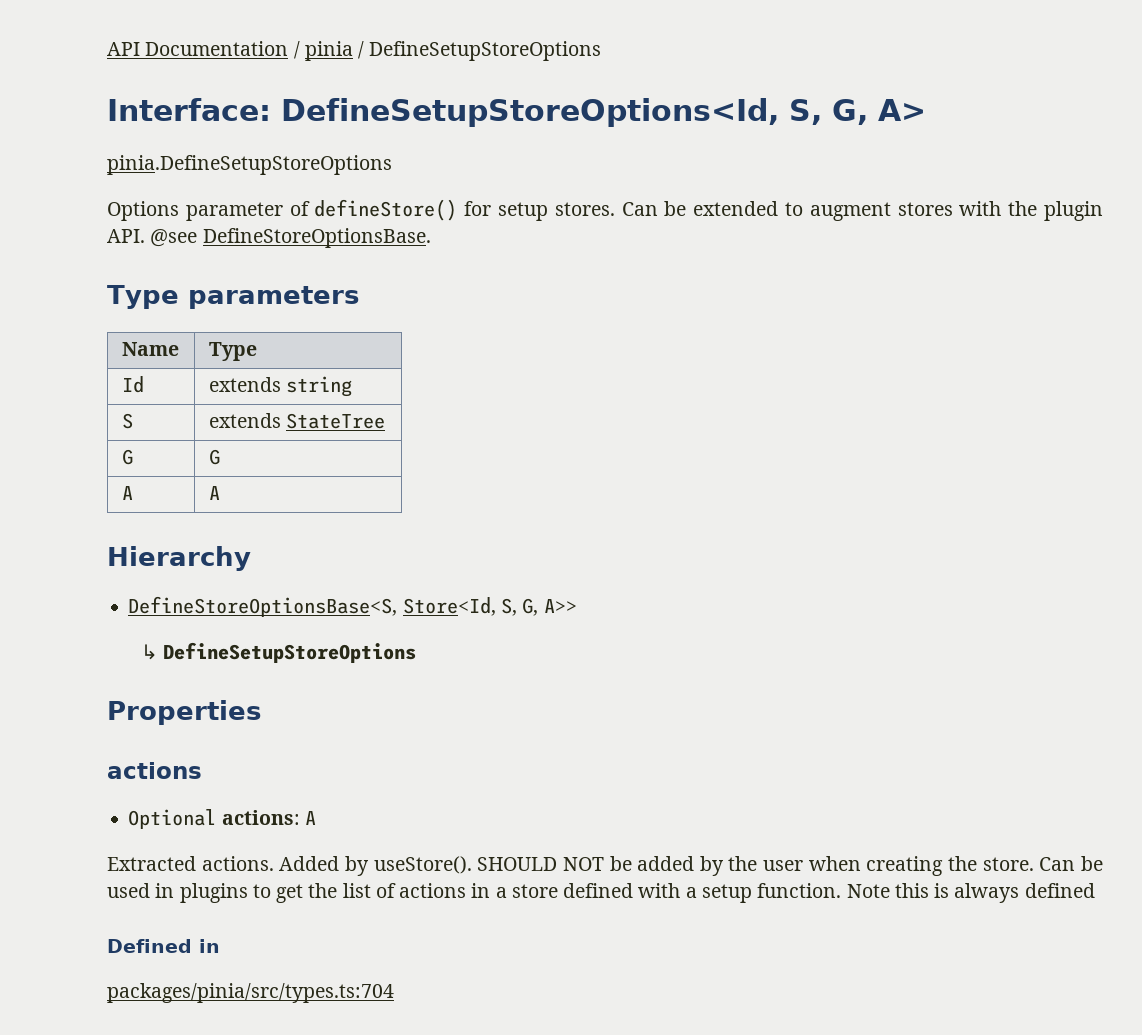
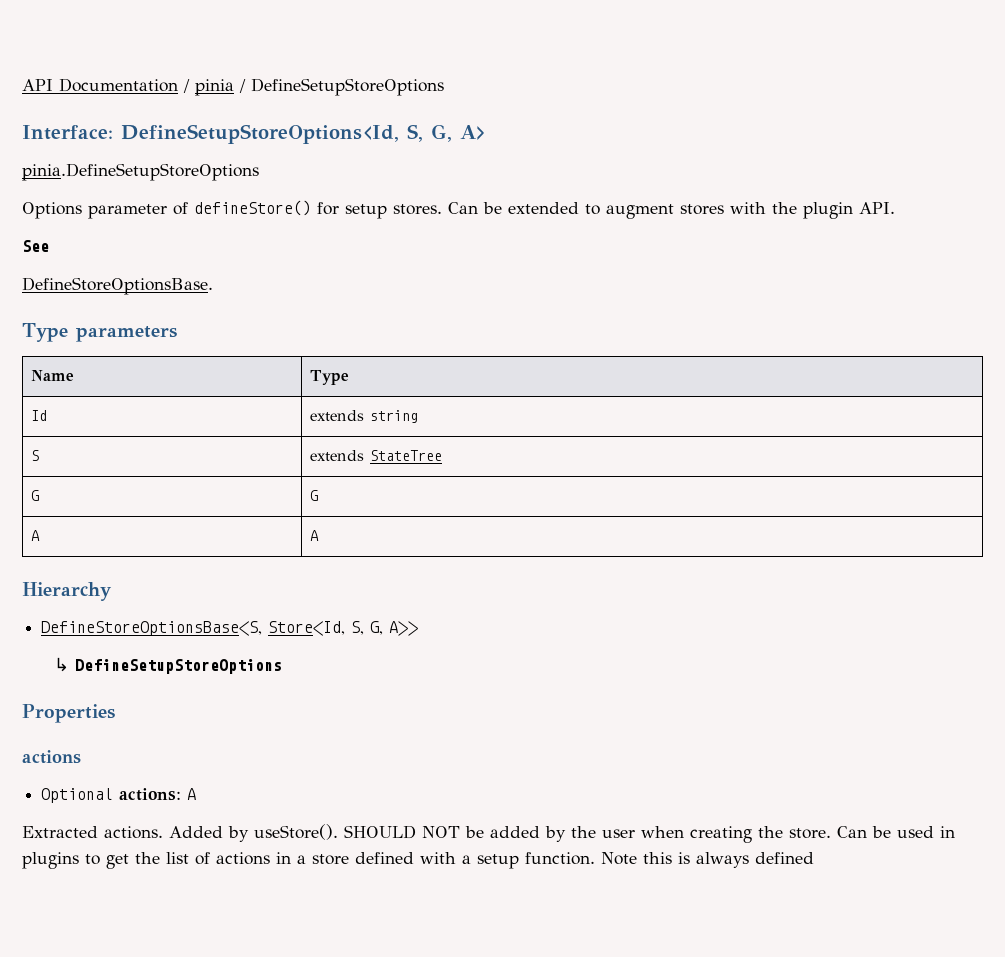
- Can be extended to augment stores with the plugin API. @see DefineStoreOptionsBase.
+ Can be extended to augment stores with the plugin API.
+ See
+ DefineStoreOptionsBase.
- Defined in
- packages/pinia/src/types.ts:704

